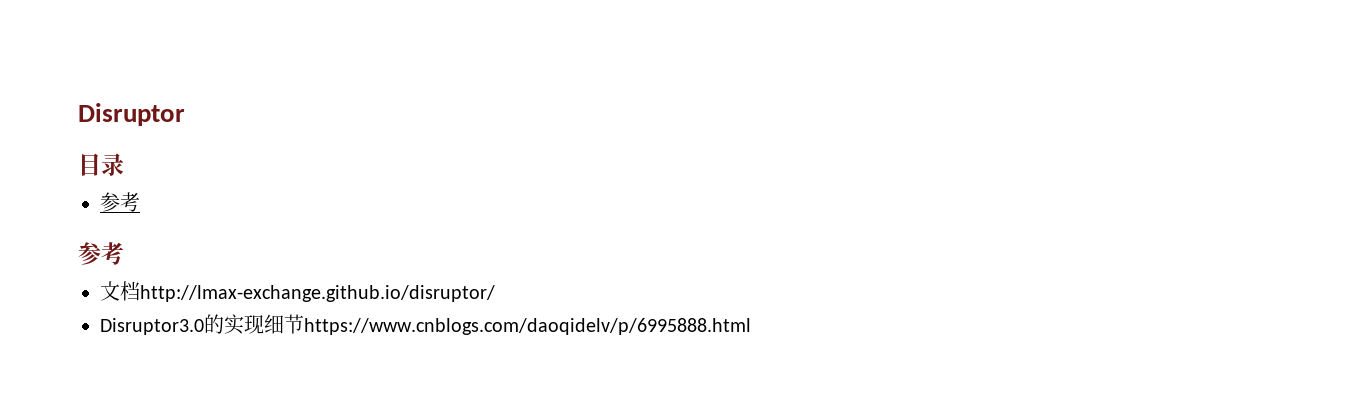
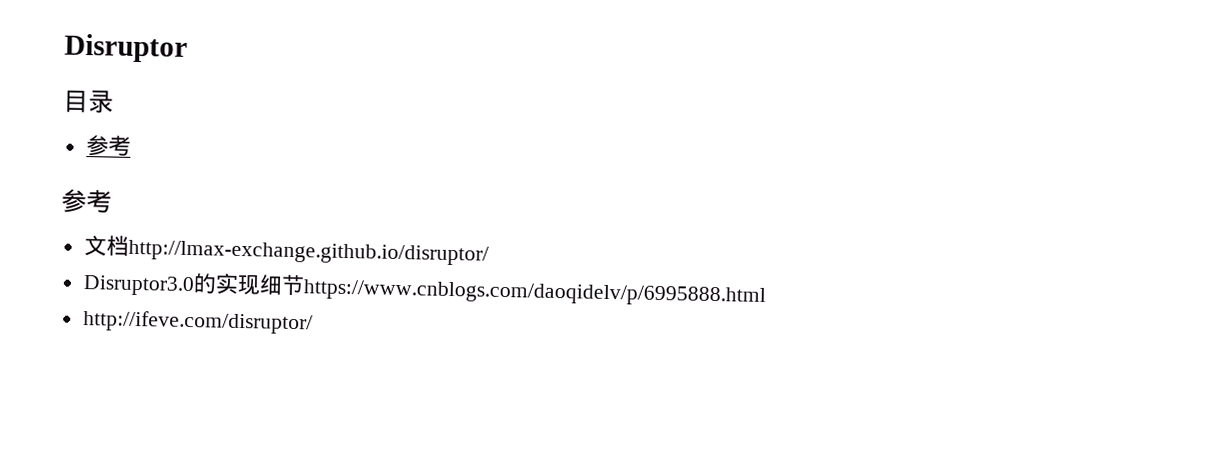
+ http://ifeve.com/disruptor/

